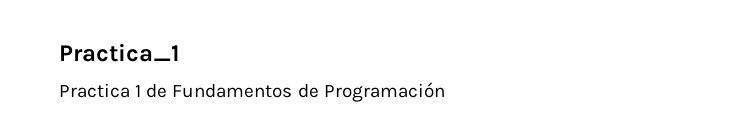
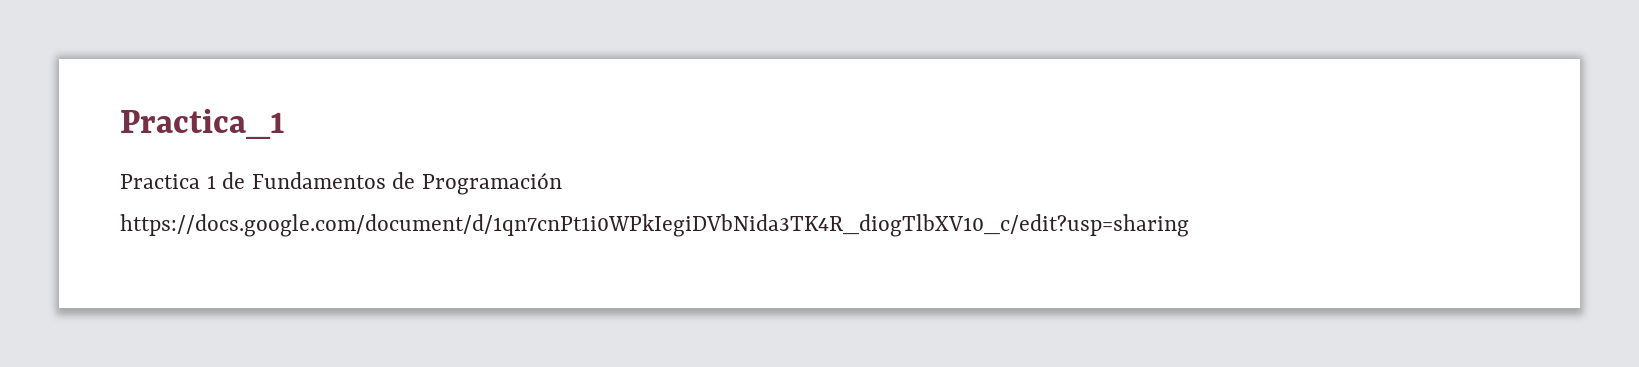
- Practica 1 de Fundamentos de Programación
+ Practica 1 de Fundamentos de Programación https://docs.google.com/document/d/1qn7cnPt1i0WPkIegiDVbNida3TK4R_diogTlbXV10_c/edit?usp=sharing

